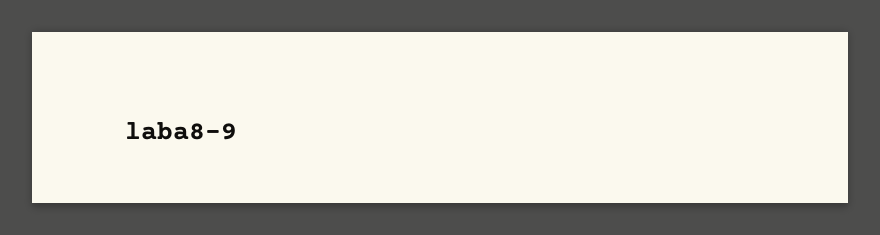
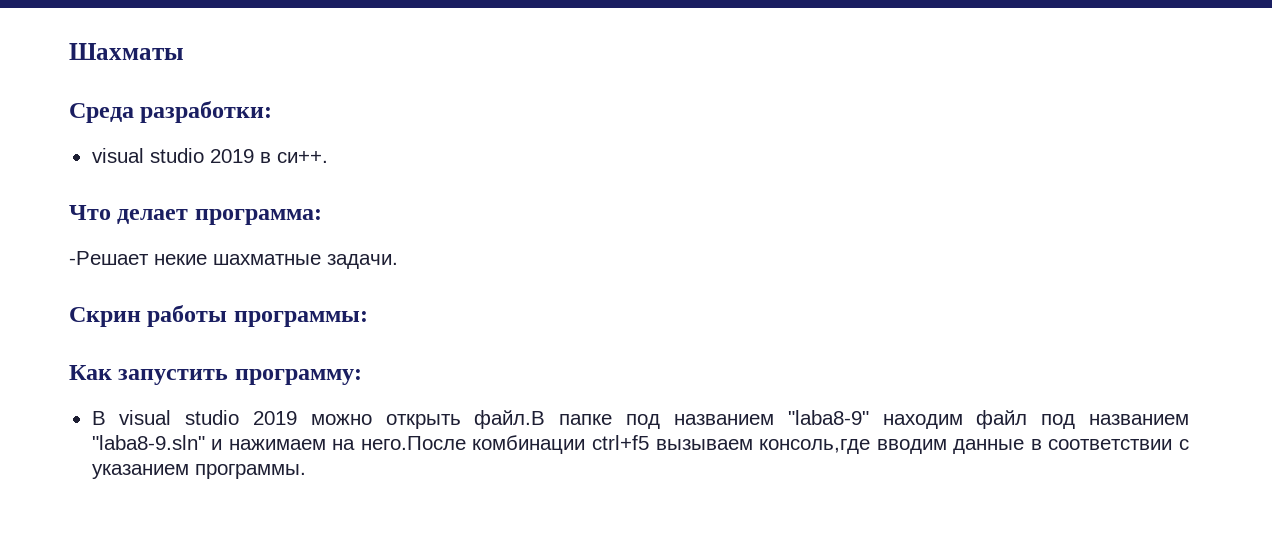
- laba8-9
+ Шахматы
+ Среда разработки:
+ visual studio 2019 в си++.
+ Что делает программа:
+ -Решает некие шахматные задачи.
+ Скрин работы программы:
+ Как запустить программу:
+ В visual studio 2019 можно открыть файл.В папке под названием "laba8-9" находим файл под названием "laba8-9.sln" и нажимаем на него.После комбинации ctrl+f5 вызываем консоль,где вводим данные в соответствии с указанием программы.

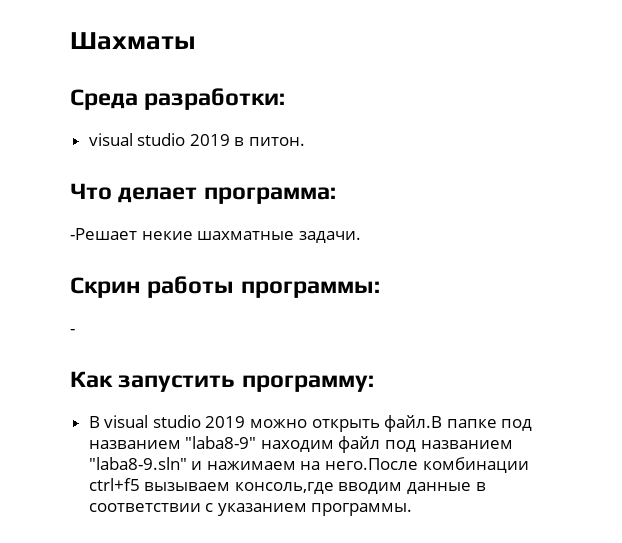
- visual studio 2019 в си++.
+ visual studio 2019 в питон.
+ -

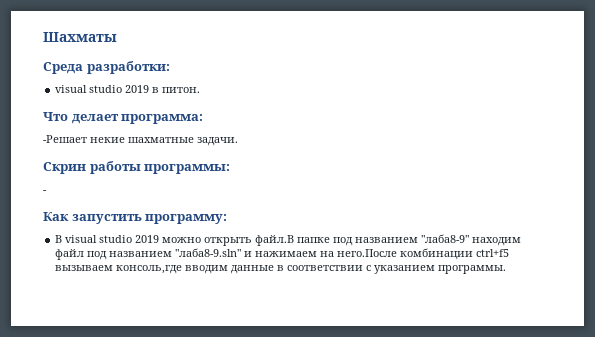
- В visual studio 2019 можно открыть файл.В папке под названием "laba8-9" находим файл под названием "laba8-9.sln" и нажимаем на него.После комбинации ctrl+f5 вызываем консоль,где вводим данные в соответствии с указанием программы.
+ В visual studio 2019 можно открыть файл.В папке под названием "лаба8-9" находим файл под названием "лаба8-9.sln" и нажимаем на него.После комбинации ctrl+f5 вызываем консоль,где вводим данные в соответствии с указанием программы.

